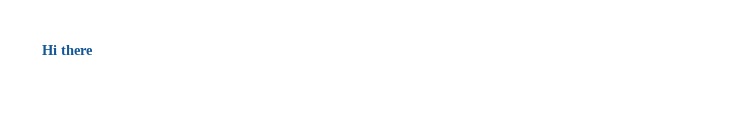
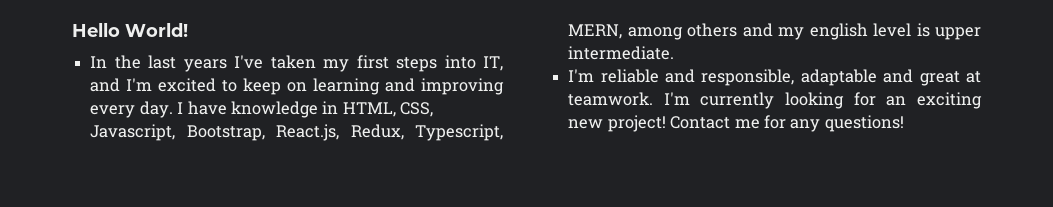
- Hi there
+ Hello World!
+ In the last years I've taken my first steps into IT, and I'm excited to keep on learning and improving every day. I have knowledge in HTML, CSS, Javascript, Bootstrap, React.js, Redux, Typescript, MERN, among others and my english level is upper intermediate.
+ I'm reliable and responsible, adaptable and great at teamwork. I'm currently looking for an exciting new project! Contact me for any questions!

